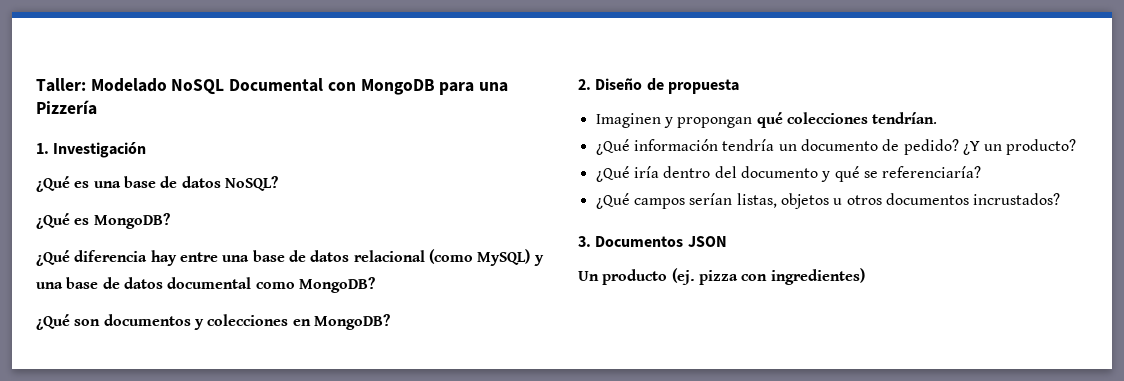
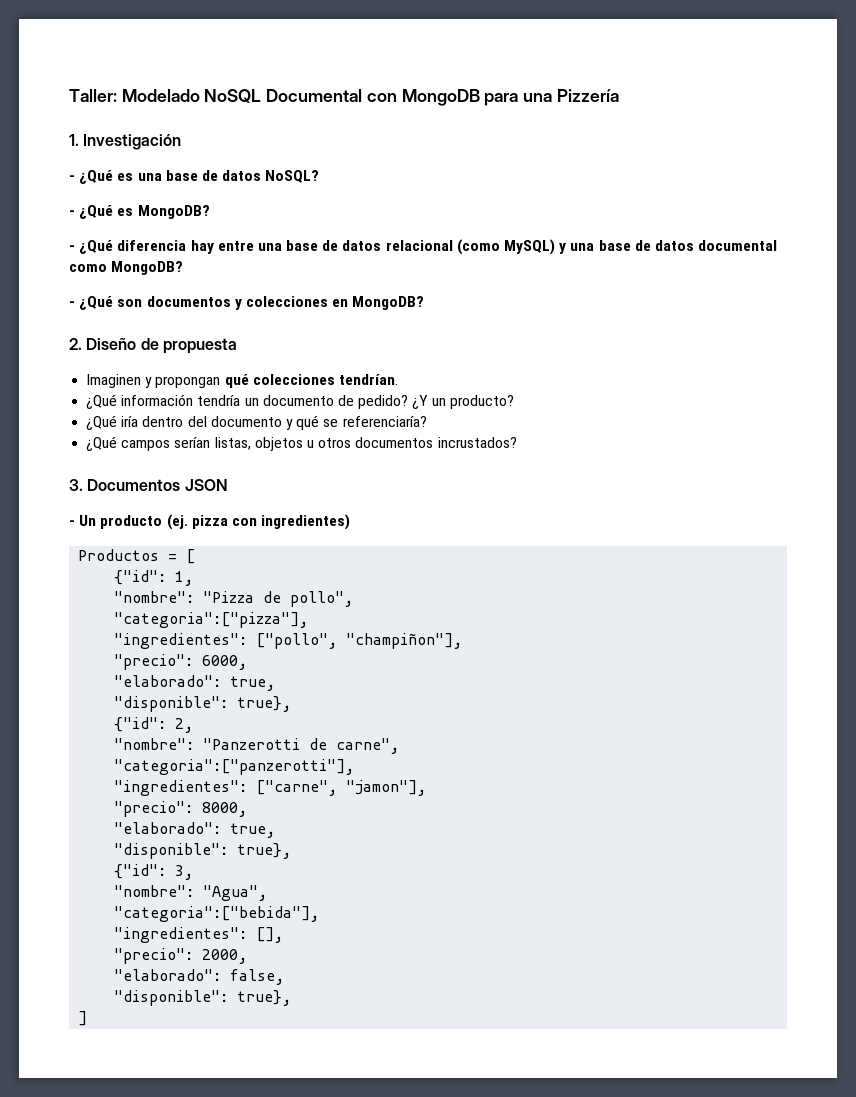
- ¿Qué es una base de datos NoSQL?
+ - ¿Qué es una base de datos NoSQL?
- ¿Qué es MongoDB?
+ - ¿Qué es MongoDB?
- ¿Qué diferencia hay entre una base de datos relacional (como MySQL) y una base de datos documental como MongoDB?
+ - ¿Qué diferencia hay entre una base de datos relacional (como MySQL) y una base de datos documental como MongoDB?
- ¿Qué son documentos y colecciones en MongoDB?
+ - ¿Qué son documentos y colecciones en MongoDB?
- Un producto (ej. pizza con ingredientes)
+ - Un producto (ej. pizza con ingredientes)
+ Productos = [
+ {"id": 1,
+ "nombre": "Pizza de pollo",
+ "categoria":["pizza"],
+ "ingredientes": ["pollo", "champiñon"],
+ "precio": 6000,
+ "elaborado": true,
+ "disponible": true},
+ {"id": 2,
+ "nombre": "Panzerotti de carne",
+ "categoria":["panzerotti"],
+ "ingredientes": ["carne", "jamon"],
+ "precio": 8000,
+ "elaborado": true,
+ "disponible": true},
+ {"id": 3,
+ "nombre": "Agua",
+ "categoria":["bebida"],
+ "ingredientes": [],
+ "precio": 2000,
+ "elaborado": false,
+ "disponible": true},
+ ]

